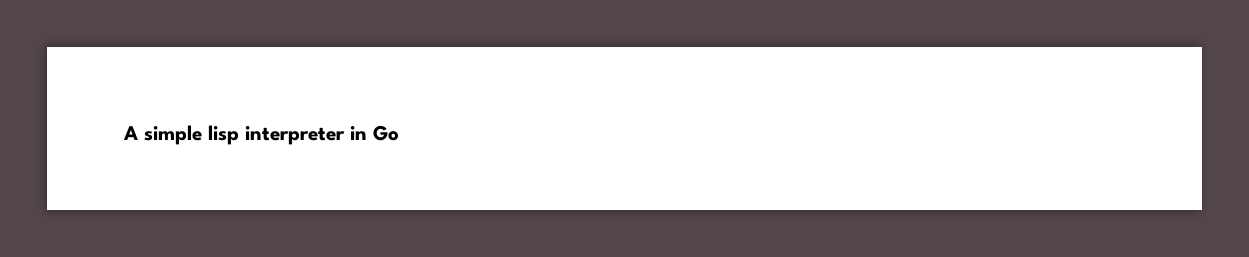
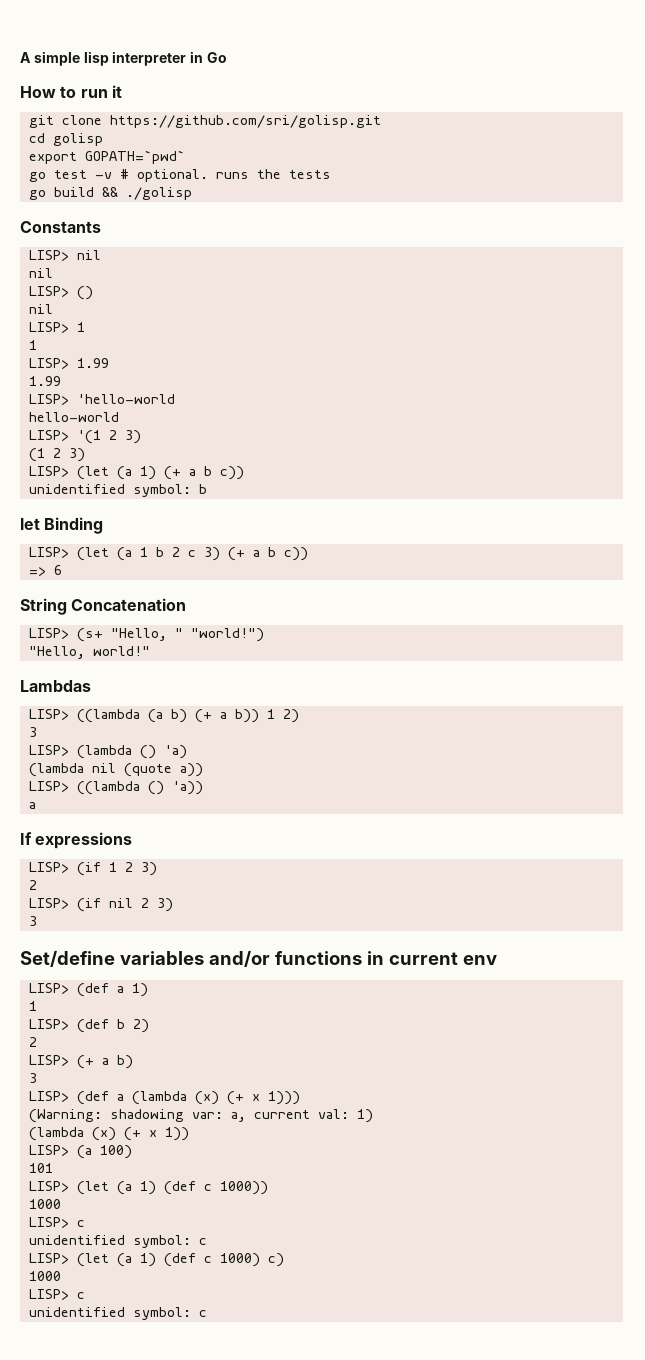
+ How to run it
+ git clone https://github.com/sri/golisp.git
+ cd golisp
+ export GOPATH=`pwd`
+ go test -v # optional. runs the tests
+ go build && ./golisp
+ Constants
+ LISP> nil
+ nil
+ LISP> ()
+ nil
+ LISP> 1
+ 1
+ LISP> 1.99
+ 1.99
+ LISP> 'hello-world
+ hello-world
+ LISP> '(1 2 3)
+ (1 2 3)
+ LISP> (let (a 1) (+ a b c))
+ unidentified symbol: b
+ let Binding
+ LISP> (let (a 1 b 2 c 3) (+ a b c))
+ => 6
+ String Concatenation
+ LISP> (s+ "Hello, " "world!")
+ "Hello, world!"
+ Lambdas
+ LISP> ((lambda (a b) (+ a b)) 1 2)
+ 3
+ LISP> (lambda () 'a)
+ (lambda nil (quote a))
+ LISP> ((lambda () 'a))
+ a
+ If expressions
+ LISP> (if 1 2 3)
+ 2
+ LISP> (if nil 2 3)
+ 3
+ Set/define variables and/or functions in current env
+ LISP> (def a 1)
+ 1
+ LISP> (def b 2)
+ 2
+ LISP> (+ a b)
+ 3
+ LISP> (def a (lambda (x) (+ x 1)))
+ (Warning: shadowing var: a, current val: 1)
+ (lambda (x) (+ x 1))
+ LISP> (a 100)
+ 101
+ LISP> (let (a 1) (def c 1000))
+ 1000
+ LISP> c
+ unidentified symbol: c
+ LISP> (let (a 1) (def c 1000) c)
+ 1000
+ LISP> c
+ unidentified symbol: c

